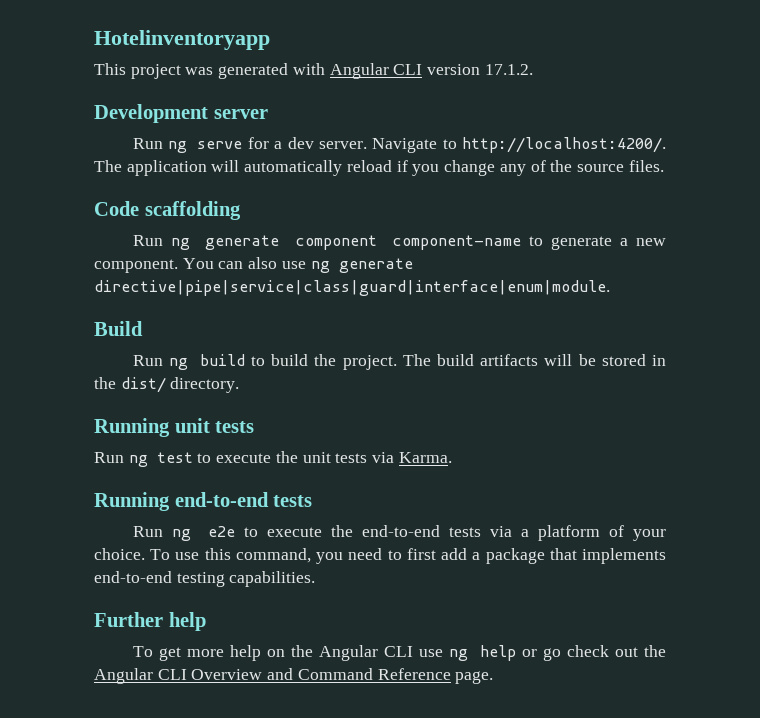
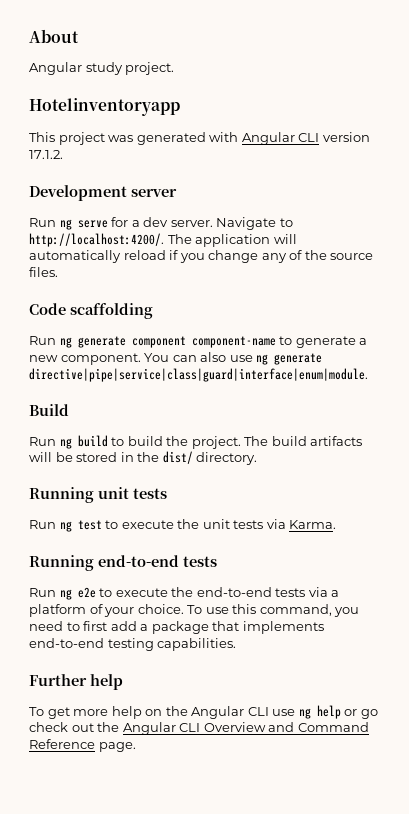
+ About
+ Angular study project.

